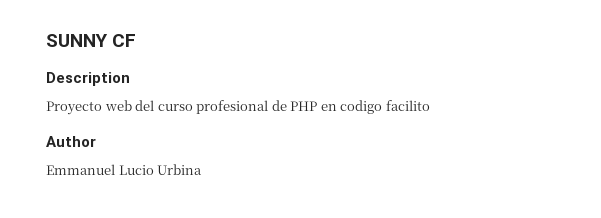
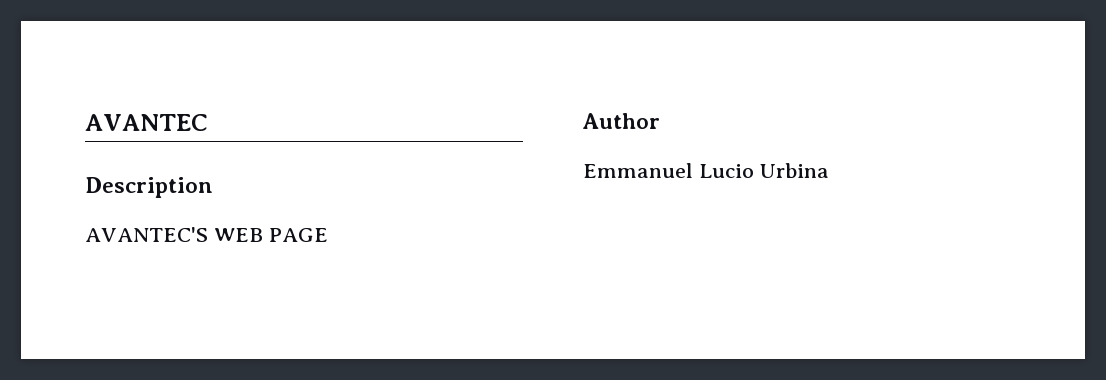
- SUNNY CF
+ AVANTEC
- Proyecto web del curso profesional de PHP en codigo facilito
+ AVANTEC'S WEB PAGE

